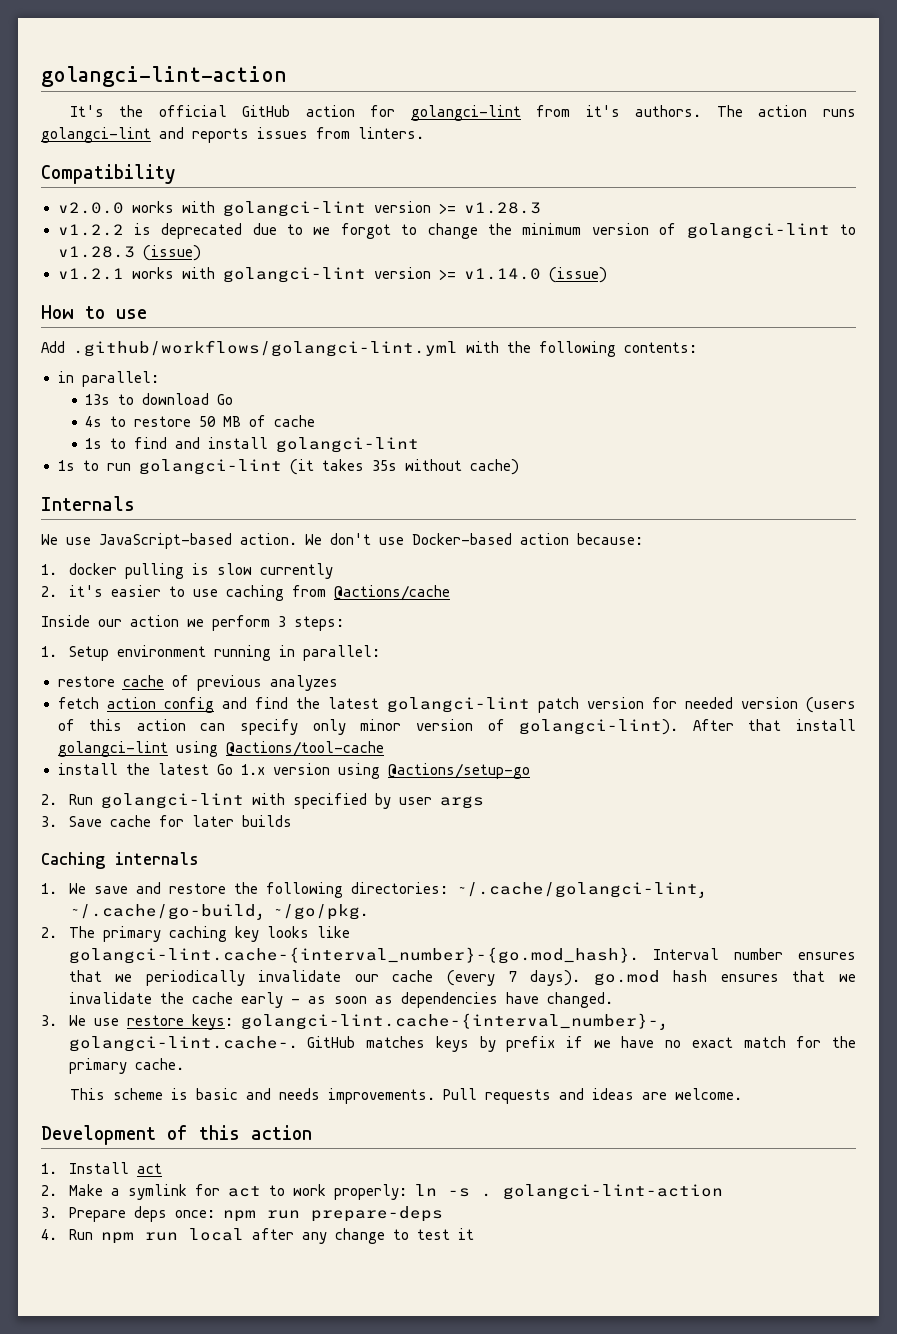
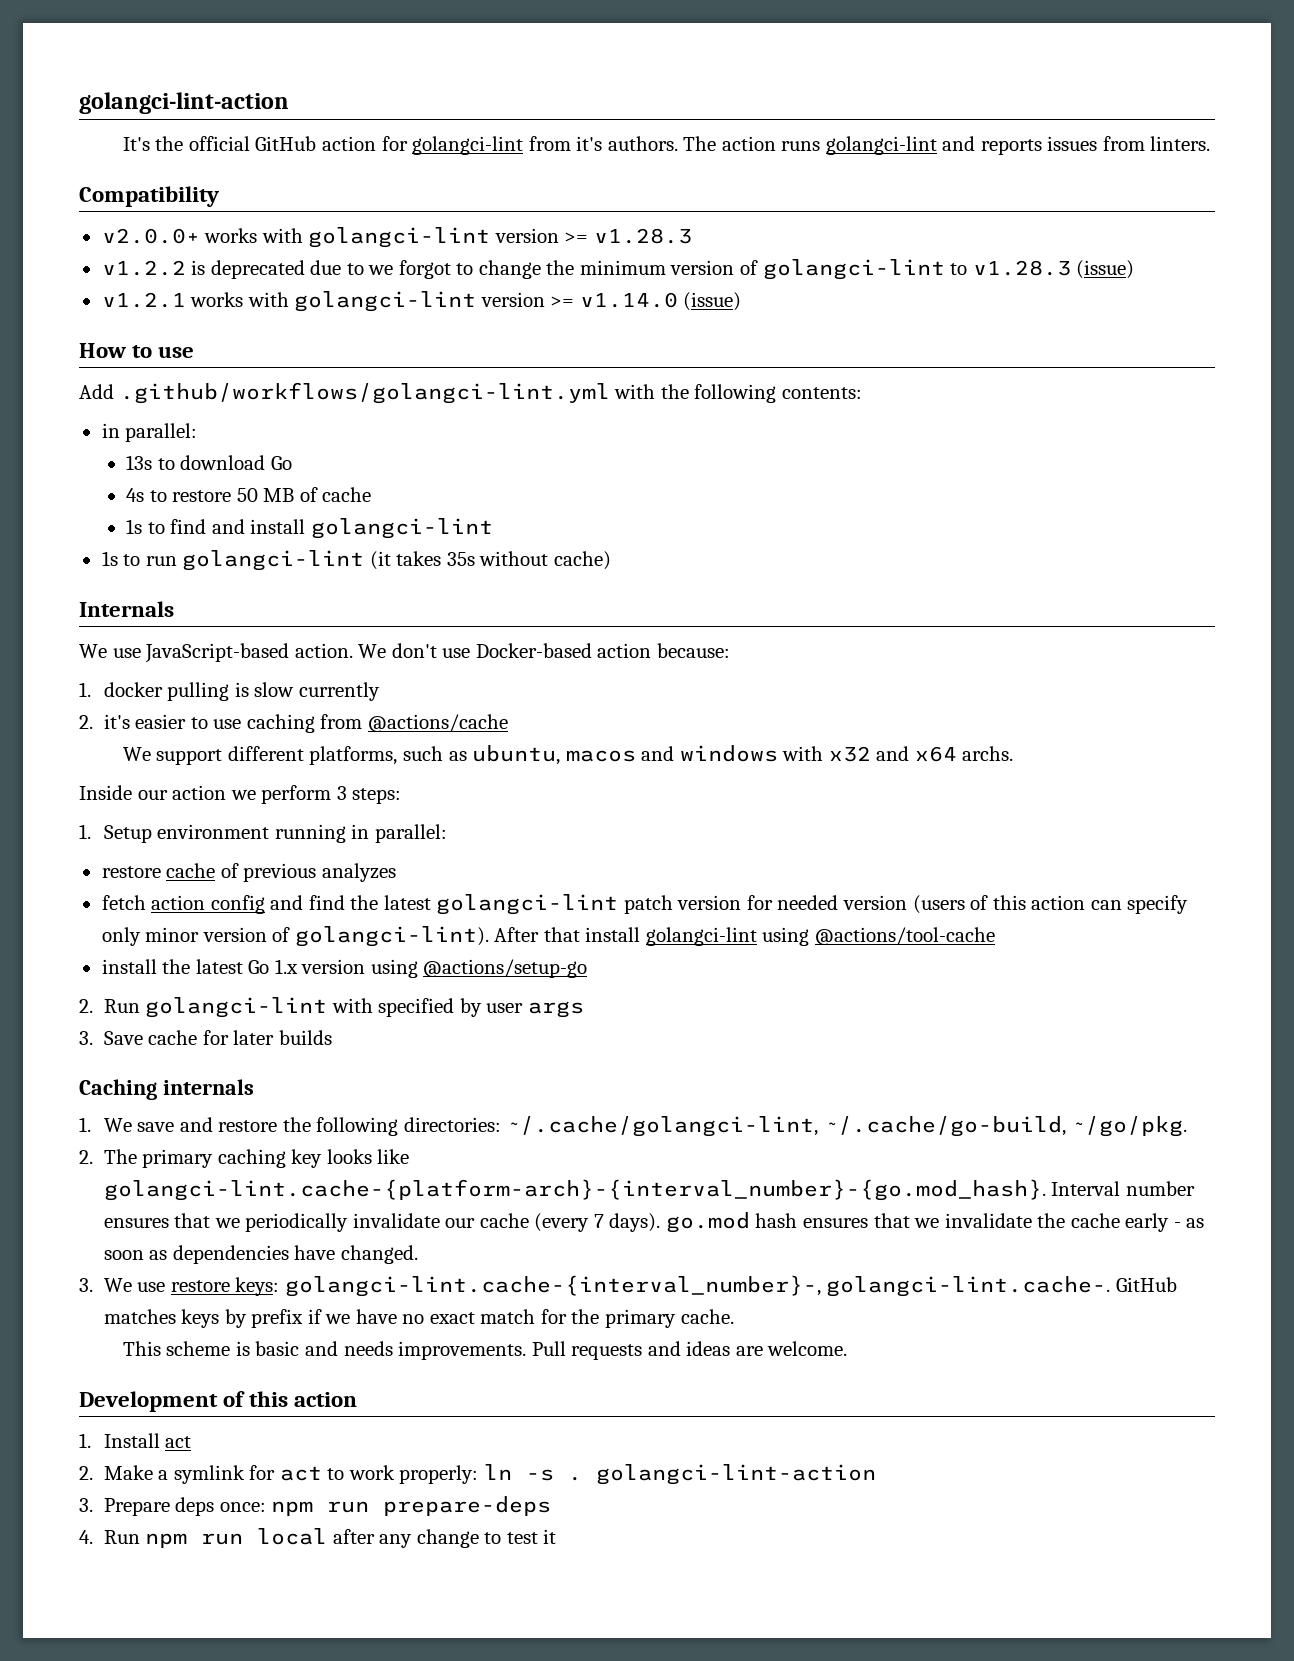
- v2.0.0 works with golangci-lint version >= v1.28.3
+ v2.0.0+ works with golangci-lint version >= v1.28.3
+ We support different platforms, such as ubuntu, macos and windows with x32 and x64 archs.
- 2. The primary caching key looks like golangci-lint.cache-{interval_number}-{go.mod_hash}. Interval number ensures that we periodically invalidate our cache (every 7 days). go.mod hash ensures that we invalidate the cache early - as soon as dependencies have changed.
+ 2. The primary caching key looks like golangci-lint.cache-{platform-arch}-{interval_number}-{go.mod_hash}. Interval number ensures that we periodically invalidate our cache (every 7 days). go.mod hash ensures that we invalidate the cache early - as soon as dependencies have changed.

